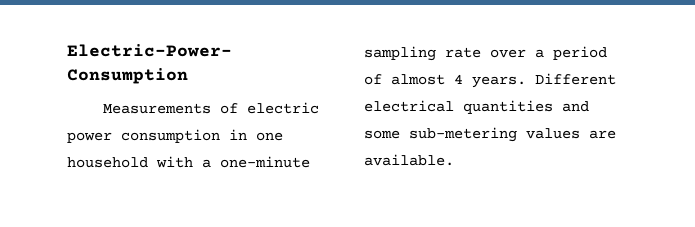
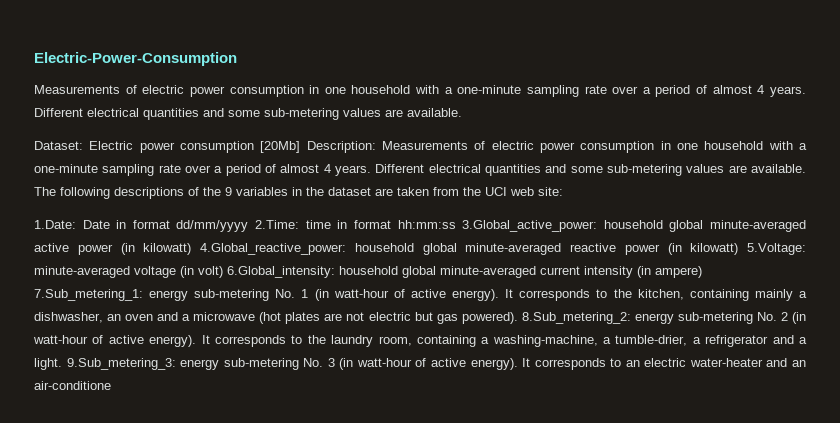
+ Dataset: Electric power consumption [20Mb] Description: Measurements of electric power consumption in one household with a one-minute sampling rate over a period of almost 4 years. Different electrical quantities and some sub-metering values are available. The following descriptions of the 9 variables in the dataset are taken from the UCI web site:
+ 1.Date: Date in format dd/mm/yyyy 2.Time: time in format hh:mm:ss 3.Global_active_power: household global minute-averaged active power (in kilowatt) 4.Global_reactive_power: household global minute-averaged reactive power (in kilowatt) 5.Voltage: minute-averaged voltage (in volt) 6.Global_intensity: household global minute-averaged current intensity (in ampere) 7.Sub_metering_1: energy sub-metering No. 1 (in watt-hour of active energy). It corresponds to the kitchen, containing mainly a dishwasher, an oven and a microwave (hot plates are not electric but gas powered). 8.Sub_metering_2: energy sub-metering No. 2 (in watt-hour of active energy). It corresponds to the laundry room, containing a washing-machine, a tumble-drier, a refrigerator and a light. 9.Sub_metering_3: energy sub-metering No. 3 (in watt-hour of active energy). It corresponds to an electric water-heater and an air-conditione

